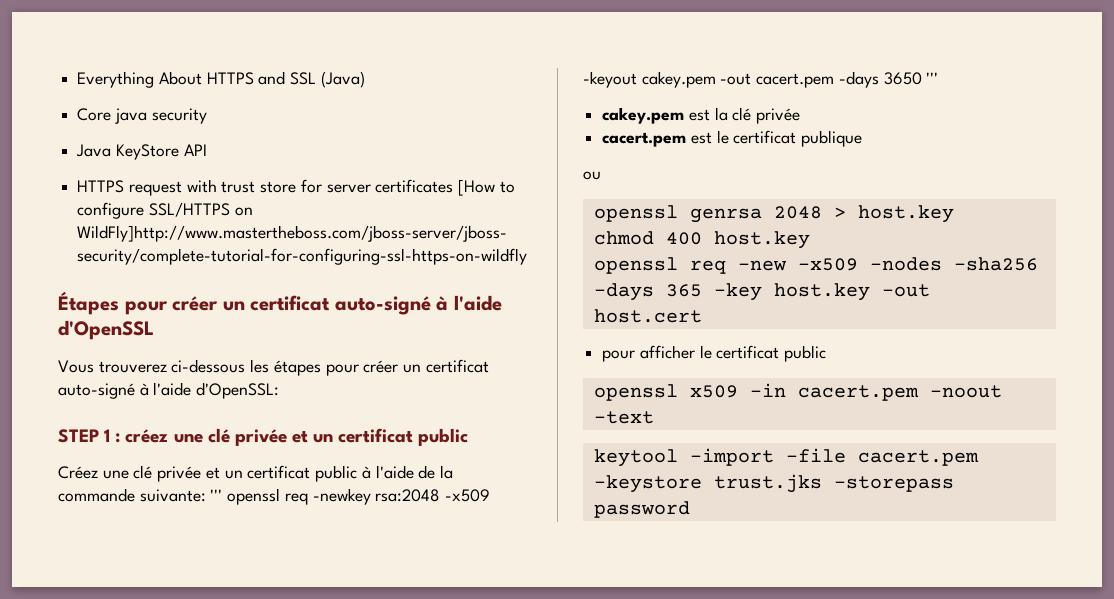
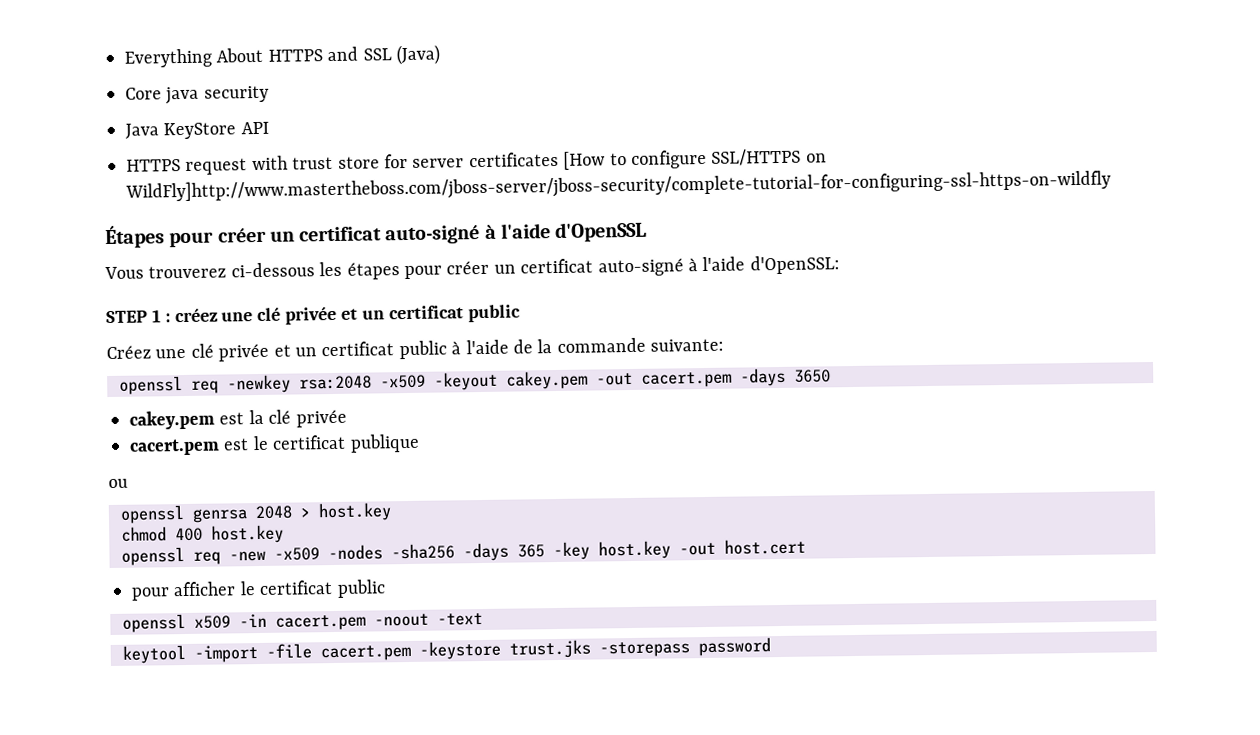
- Créez une clé privée et un certificat public à l'aide de la commande suivante: ''' openssl req -newkey rsa:2048 -x509 -keyout cakey.pem -out cacert.pem -days 3650 '''
+ Créez une clé privée et un certificat public à l'aide de la commande suivante:
+ openssl req -newkey rsa:2048 -x509 -keyout cakey.pem -out cacert.pem -days 3650

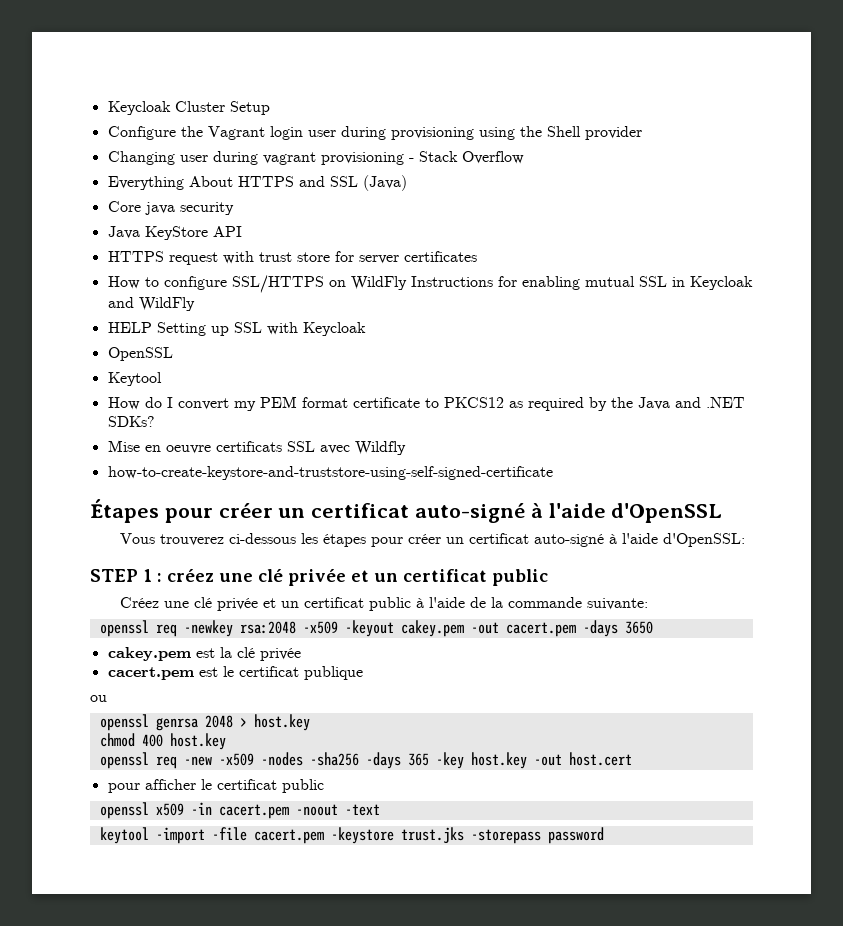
+ Keycloak Cluster Setup
+ Configure the Vagrant login user during provisioning using the Shell provider
+ Changing user during vagrant provisioning - Stack Overflow
- HTTPS request with trust store for server certificates [How to configure SSL/HTTPS on WildFly]http://www.mastertheboss.com/jboss-server/jboss-security/complete-tutorial-for-configuring-ssl-https-on-wildfly
+ HTTPS request with trust store for server certificates
+ How to configure SSL/HTTPS on WildFly Instructions for enabling mutual SSL in Keycloak and WildFly
+ HELP Setting up SSL with Keycloak
+ OpenSSL
+ Keytool
+ How do I convert my PEM format certificate to PKCS12 as required by the Java and .NET SDKs?
+ Mise en oeuvre certificats SSL avec Wildfly
+ how-to-create-keystore-and-truststore-using-self-signed-certificate

